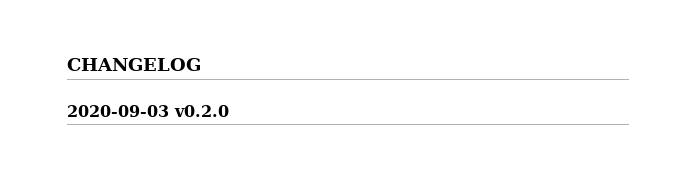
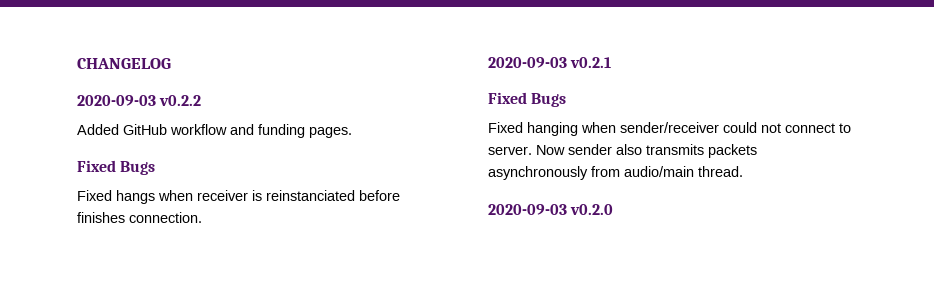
+ 2020-09-03 v0.2.2
+ Added GitHub workflow and funding pages.
+ Fixed Bugs
+ Fixed hangs when receiver is reinstanciated before finishes connection.
+ 2020-09-03 v0.2.1
+ Fixed Bugs
+ Fixed hanging when sender/receiver could not connect to server. Now sender also transmits packets asynchronously from audio/main thread.

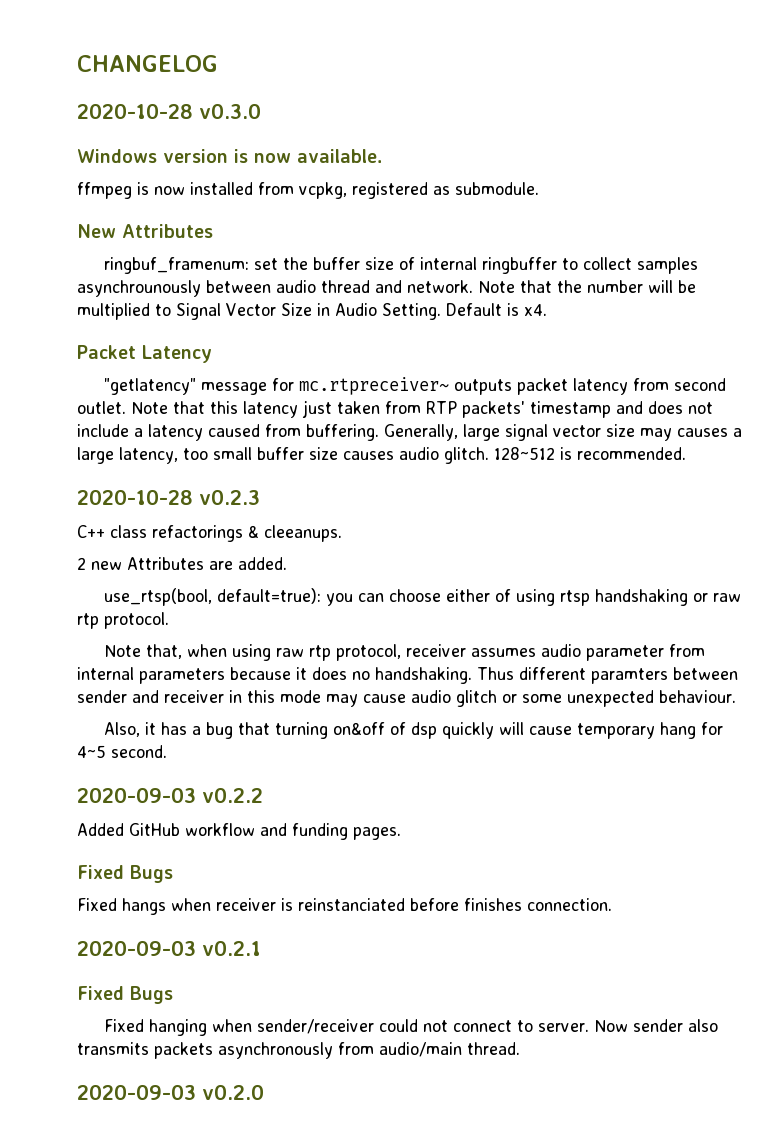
+ 2020-10-28 v0.3.0
+ Windows version is now available.
+ ffmpeg is now installed from vcpkg, registered as submodule.
+ New Attributes
+ ringbuf_framenum: set the buffer size of internal ringbuffer to collect samples asynchrounously between audio thread and network. Note that the number will be multiplied to Signal Vector Size in Audio Setting. Default is x4.
+ Packet Latency
+ "getlatency" message for mc.rtpreceiver~ outputs packet latency from second outlet. Note that this latency just taken from RTP packets' timestamp and does not include a latency caused from buffering. Generally, large signal vector size may causes a large latency, too small buffer size causes audio glitch. 128~512 is recommended.
+ 2020-10-28 v0.2.3
+ C++ class refactorings & cleeanups.
+ 2 new Attributes are added.
+ use_rtsp(bool, default=true): you can choose either of using rtsp handshaking or raw rtp protocol.
+ Note that, when using raw rtp protocol, receiver assumes audio parameter from internal parameters because it does no handshaking. Thus different paramters between sender and receiver in this mode may cause audio glitch or some unexpected behaviour.
+ Also, it has a bug that turning on&off of dsp quickly will cause temporary hang for 4~5 second.

